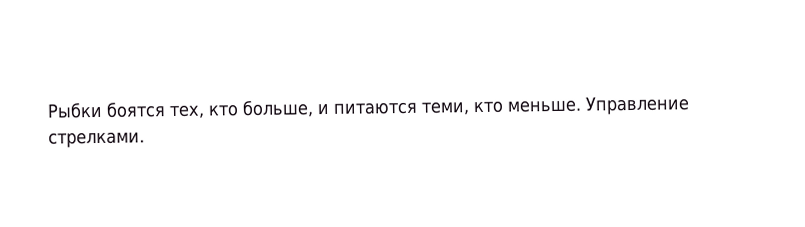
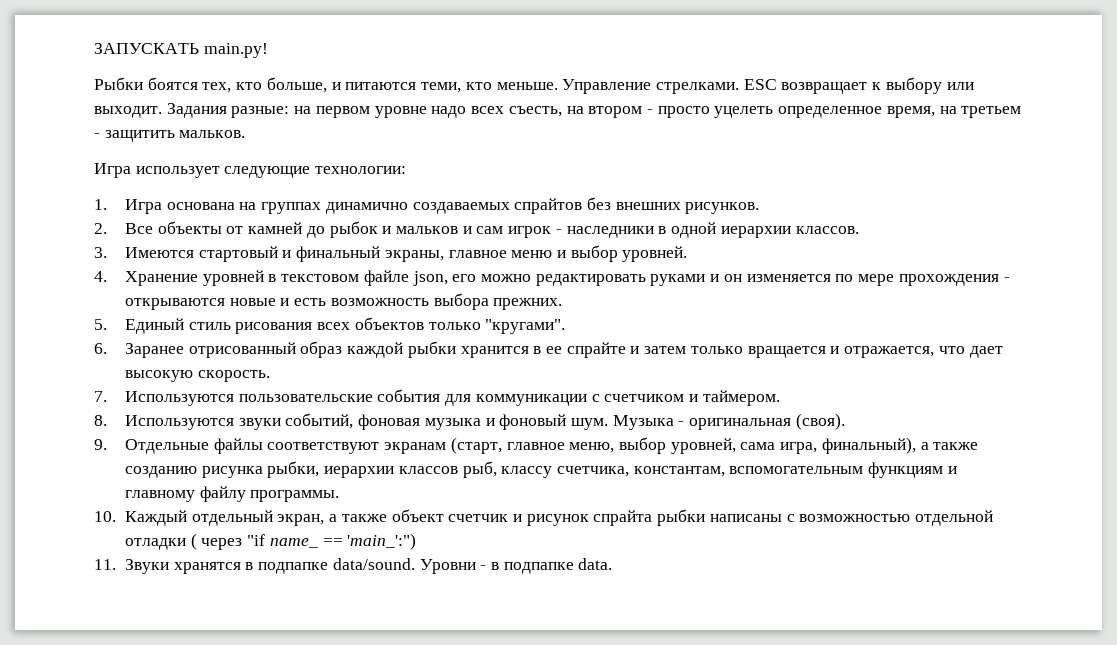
+ ЗАПУСКАТЬ main.py!
+ ESC возвращает к выбору или выходит. Задания разные: на первом уровне надо всех съесть, на втором - просто уцелеть определенное время, на третьем - защитить мальков.
+ Игра использует следующие технологии:
+ 1. Игра основана на группах динамично создаваемых спрайтов без внешних рисунков.
+ 2. Все объекты от камней до рыбок и мальков и сам игрок - наследники в одной иерархии классов.
+ 3. Имеются стартовый и финальный экраны, главное меню и выбор уровней.
+ 4. Хранение уровней в текстовом файле json, его можно редактировать руками и он изменяется по мере прохождения - открываются новые и есть возможность выбора прежних.
+ 5. Единый стиль рисования всех объектов только "кругами".
+ 6. Заранее отрисованный образ каждой рыбки хранится в ее спрайте и затем только вращается и отражается, что дает высокую скорость.
+ 7. Используются пользовательские события для коммуникации с счетчиком и таймером.
+ 8. Используются звуки событий, фоновая музыка и фоновый шум. Музыка - оригинальная (своя).
+ 9. Отдельные файлы соответствуют экранам (старт, главное меню, выбор уровней, сама игра, финальный), а также созданию рисунка рыбки, иерархии классов рыб, классу счетчика, константам, вспомогательным функциям и главному файлу программы.
+ 10. Каждый отдельный экран, а также объект счетчик и рисунок спрайта рыбки написаны с возможностью отдельной отладки ( через "if name_ == 'main_':")
+ 11. Звуки хранятся в подпапке data/sound. Уровни - в подпапке data.

